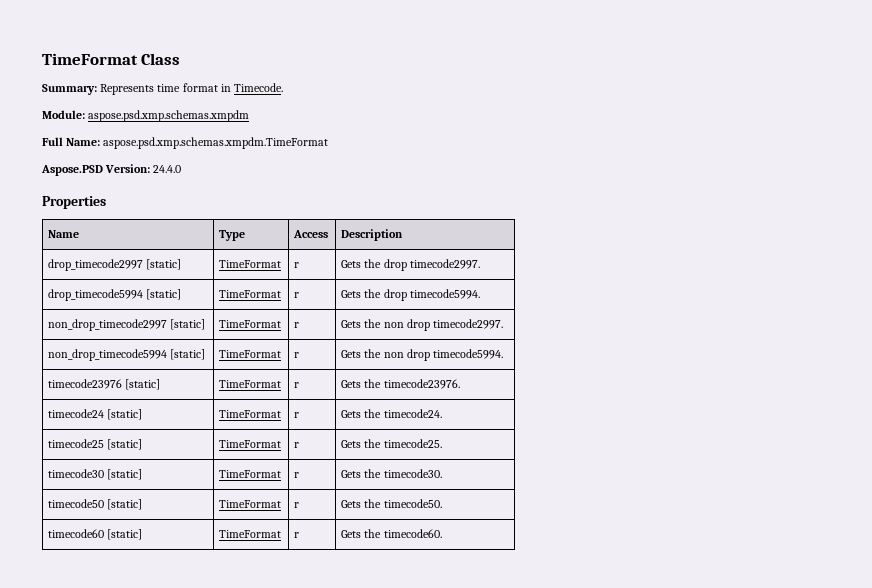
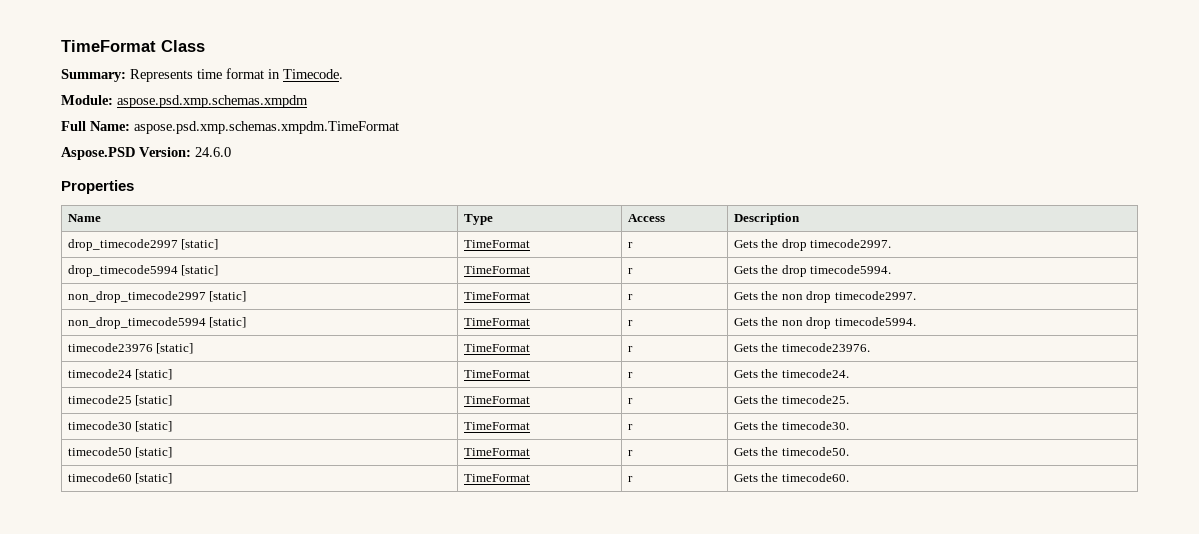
- Aspose.PSD Version: 24.4.0
+ Aspose.PSD Version: 24.6.0

